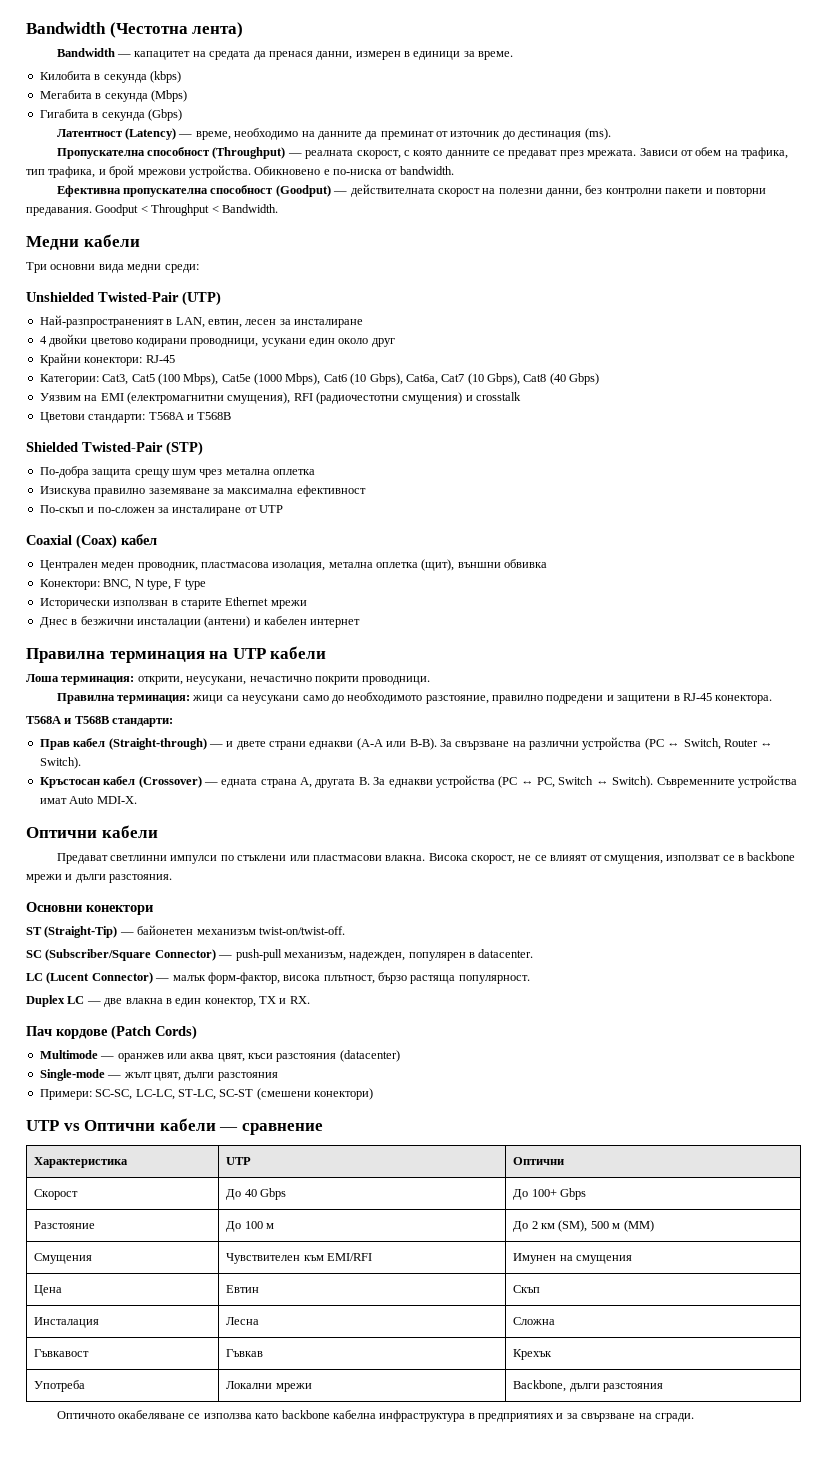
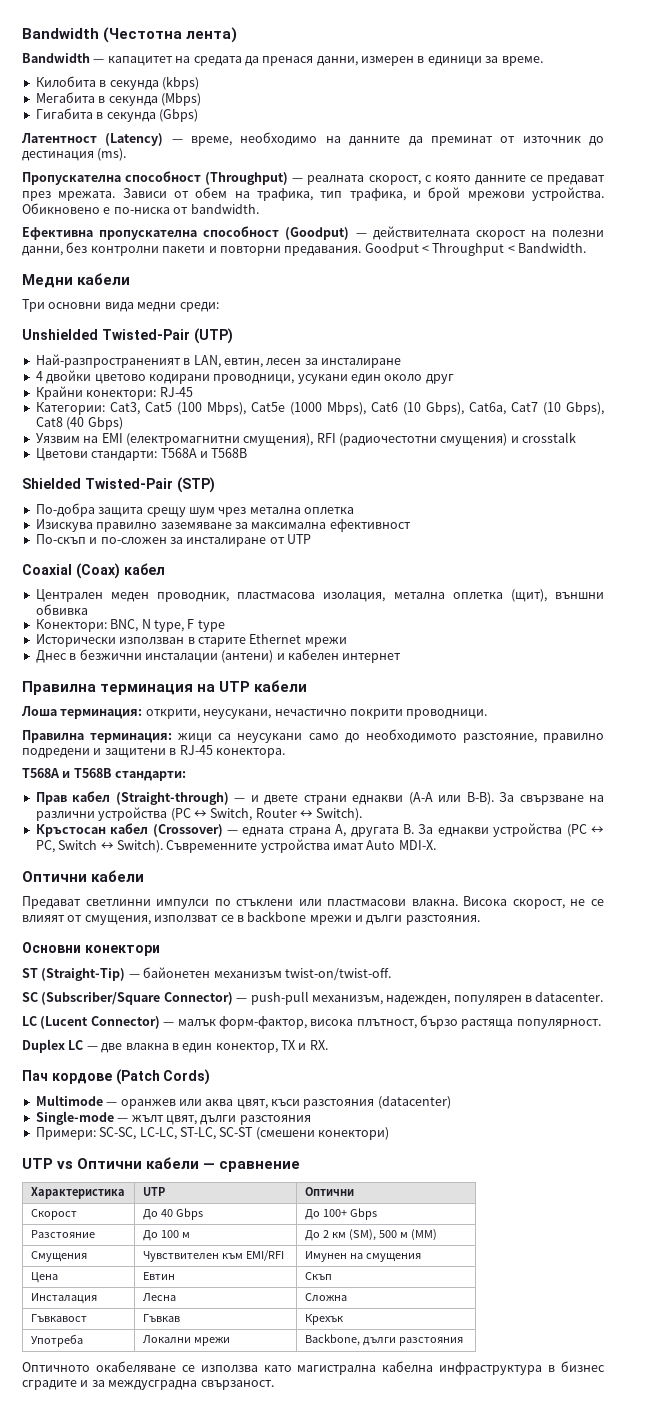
- Оптичното окабеляване се използва като backbone кабелна инфраструктура в предприятиях и за свързване на сгради.
+ Оптичното окабеляване се използва като магистрална кабелна инфраструктура в бизнес сградите и за междусградна свързаност.

